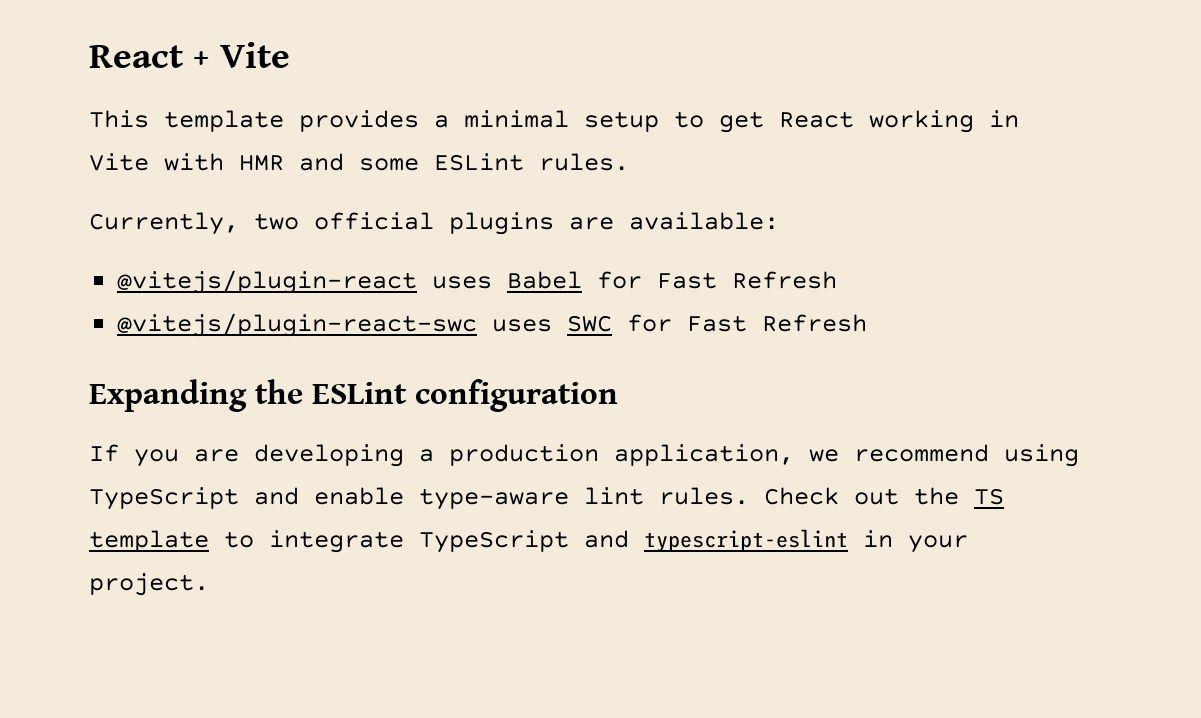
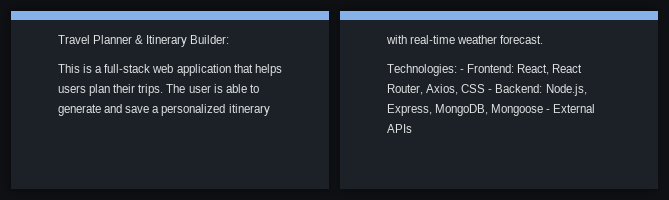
- React + Vite
- This template provides a minimal setup to get React working in Vite with HMR and some ESLint rules.
- Currently, two official plugins are available:
- @vitejs/plugin-react uses Babel for Fast Refresh
- @vitejs/plugin-react-swc uses SWC for Fast Refresh
- Expanding the ESLint configuration
- If you are developing a production application, we recommend using TypeScript and enable type-aware lint rules. Check out the TS template to integrate TypeScript and typescript-eslint in your project.
+ Travel Planner & Itinerary Builder:
+ This is a full-stack web application that helps users plan their trips. The user is able to generate and save a personalized itinerary with real-time weather forecast.
+ Technologies: - Frontend: React, React Router, Axios, CSS - Backend: Node.js, Express, MongoDB, Mongoose - External APIs

